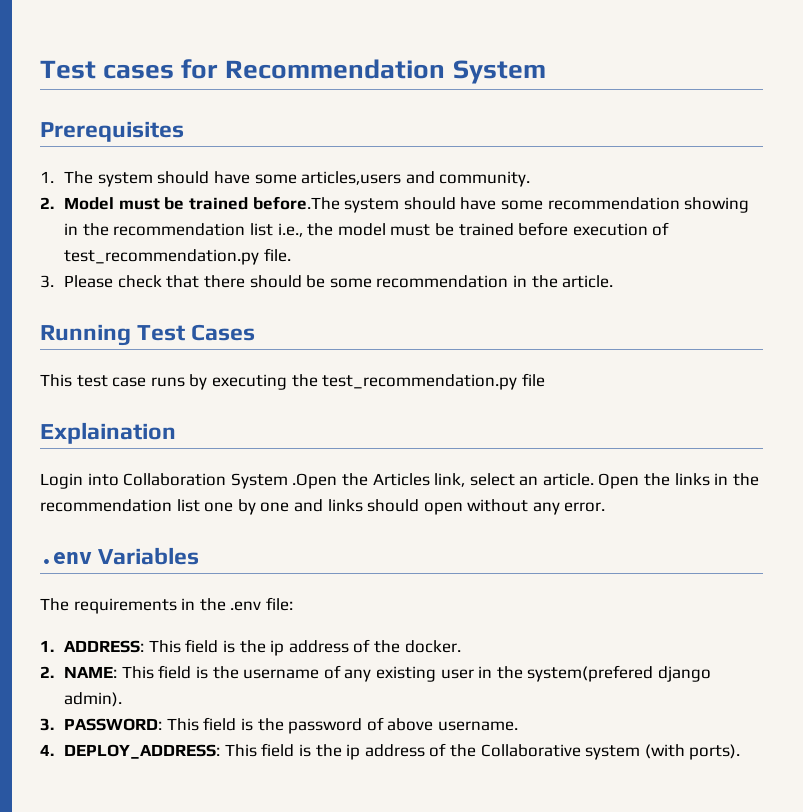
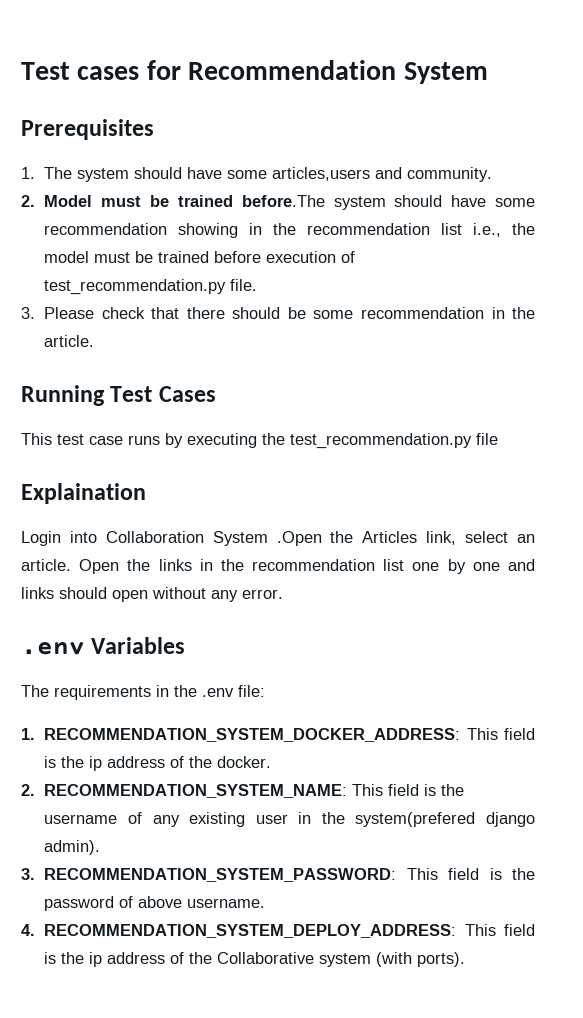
- 1. ADDRESS: This field is the ip address of the docker.
+ 1. RECOMMENDATION_SYSTEM_DOCKER_ADDRESS: This field is the ip address of the docker.
- 2. NAME: This field is the username of any existing user in the system(prefered django admin).
+ 2. RECOMMENDATION_SYSTEM_NAME: This field is the username of any existing user in the system(prefered django admin).
- 3. PASSWORD: This field is the password of above username.
+ 3. RECOMMENDATION_SYSTEM_PASSWORD: This field is the password of above username.
- 4. DEPLOY_ADDRESS: This field is the ip address of the Collaborative system (with ports).
+ 4. RECOMMENDATION_SYSTEM_DEPLOY_ADDRESS: This field is the ip address of the Collaborative system (with ports).

